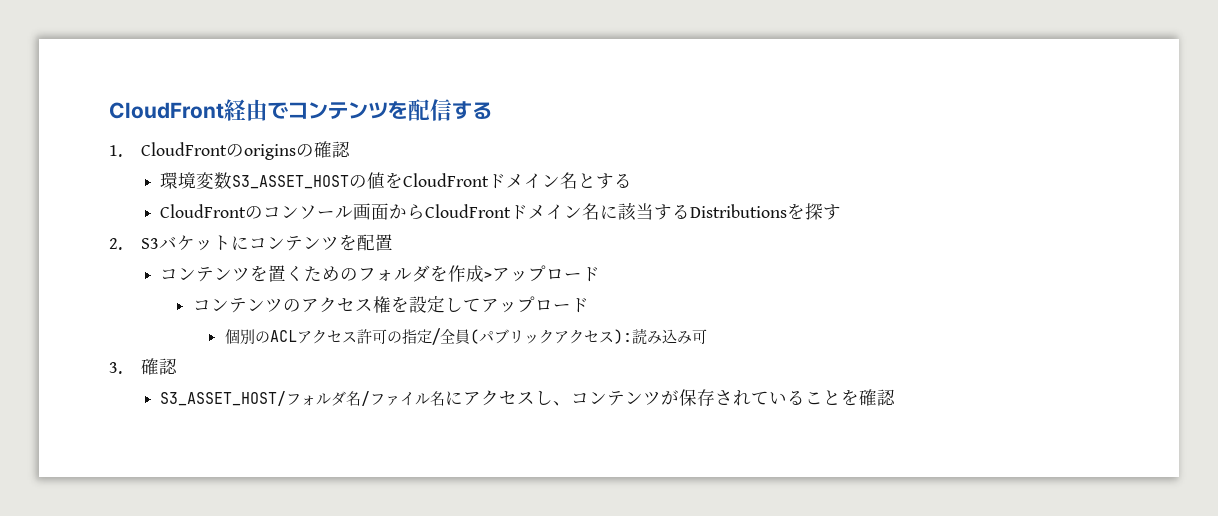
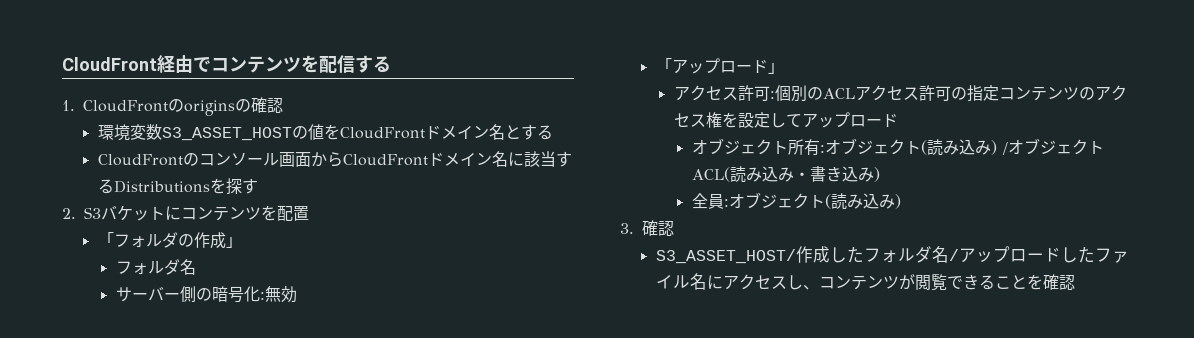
- コンテンツを置くためのフォルダを作成>アップロード
- コンテンツのアクセス権を設定してアップロード
+ 「フォルダの作成」
+ フォルダ名
+ サーバー側の暗号化:無効
+ 「アップロード」
+ アクセス許可:個別のACLアクセス許可の指定コンテンツのアクセス権を設定してアップロード
- 個別のACLアクセス許可の指定/全員(パブリックアクセス):読み込み可
+ オブジェクト所有:オブジェクト(読み込み) /オブジェクトACL(読み込み・書き込み)
+ 全員:オブジェクト(読み込み)
- S3_ASSET_HOST/フォルダ名/ファイル名にアクセスし、コンテンツが保存されていることを確認
+ S3_ASSET_HOST/作成したフォルダ名/アップロードしたファイル名にアクセスし、コンテンツが閲覧できることを確認

